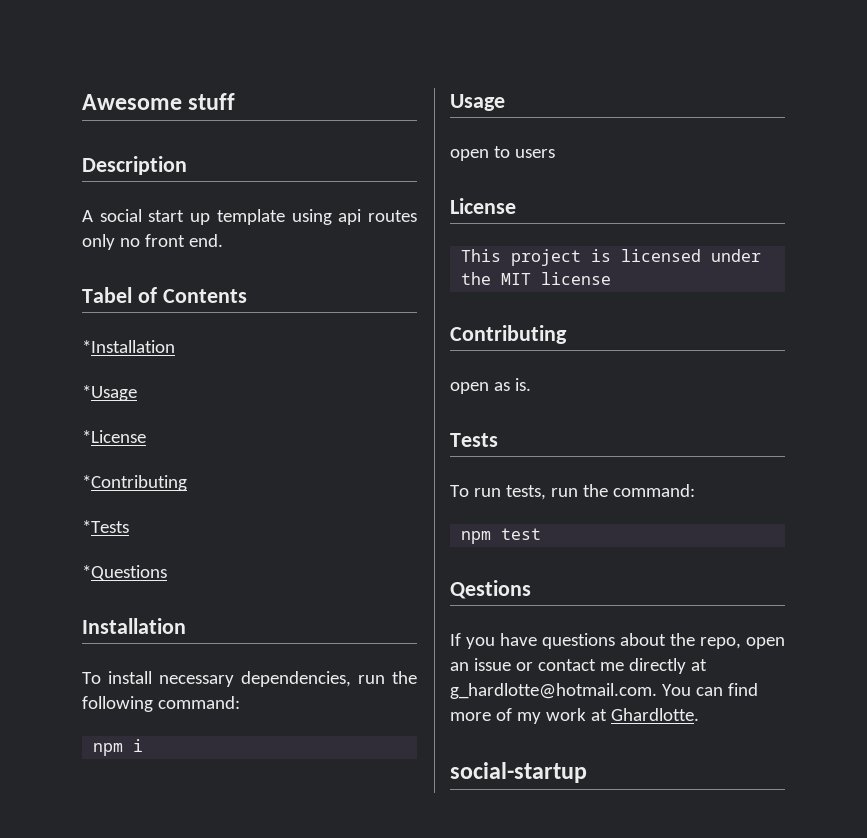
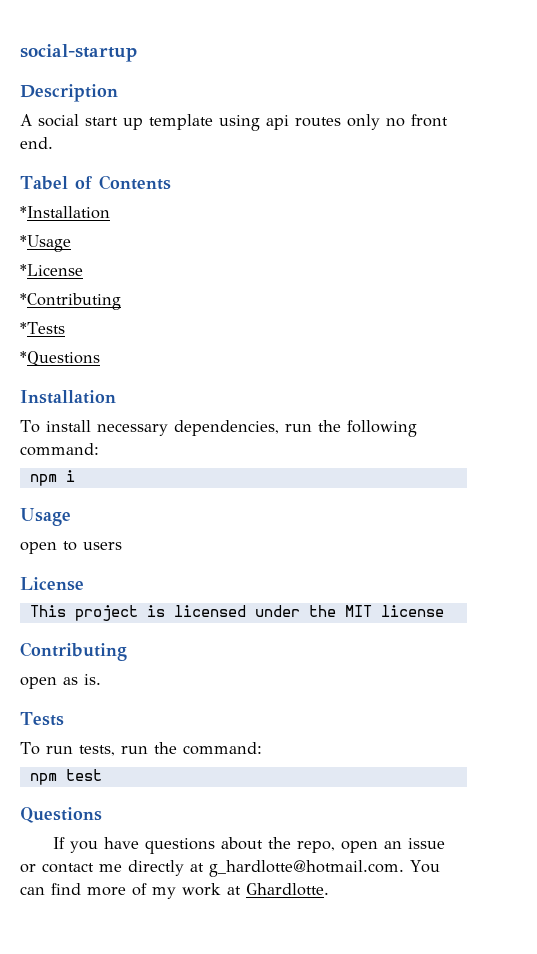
- Awesome stuff
+ social-startup
- Qestions
+ Questions
- social-startup

